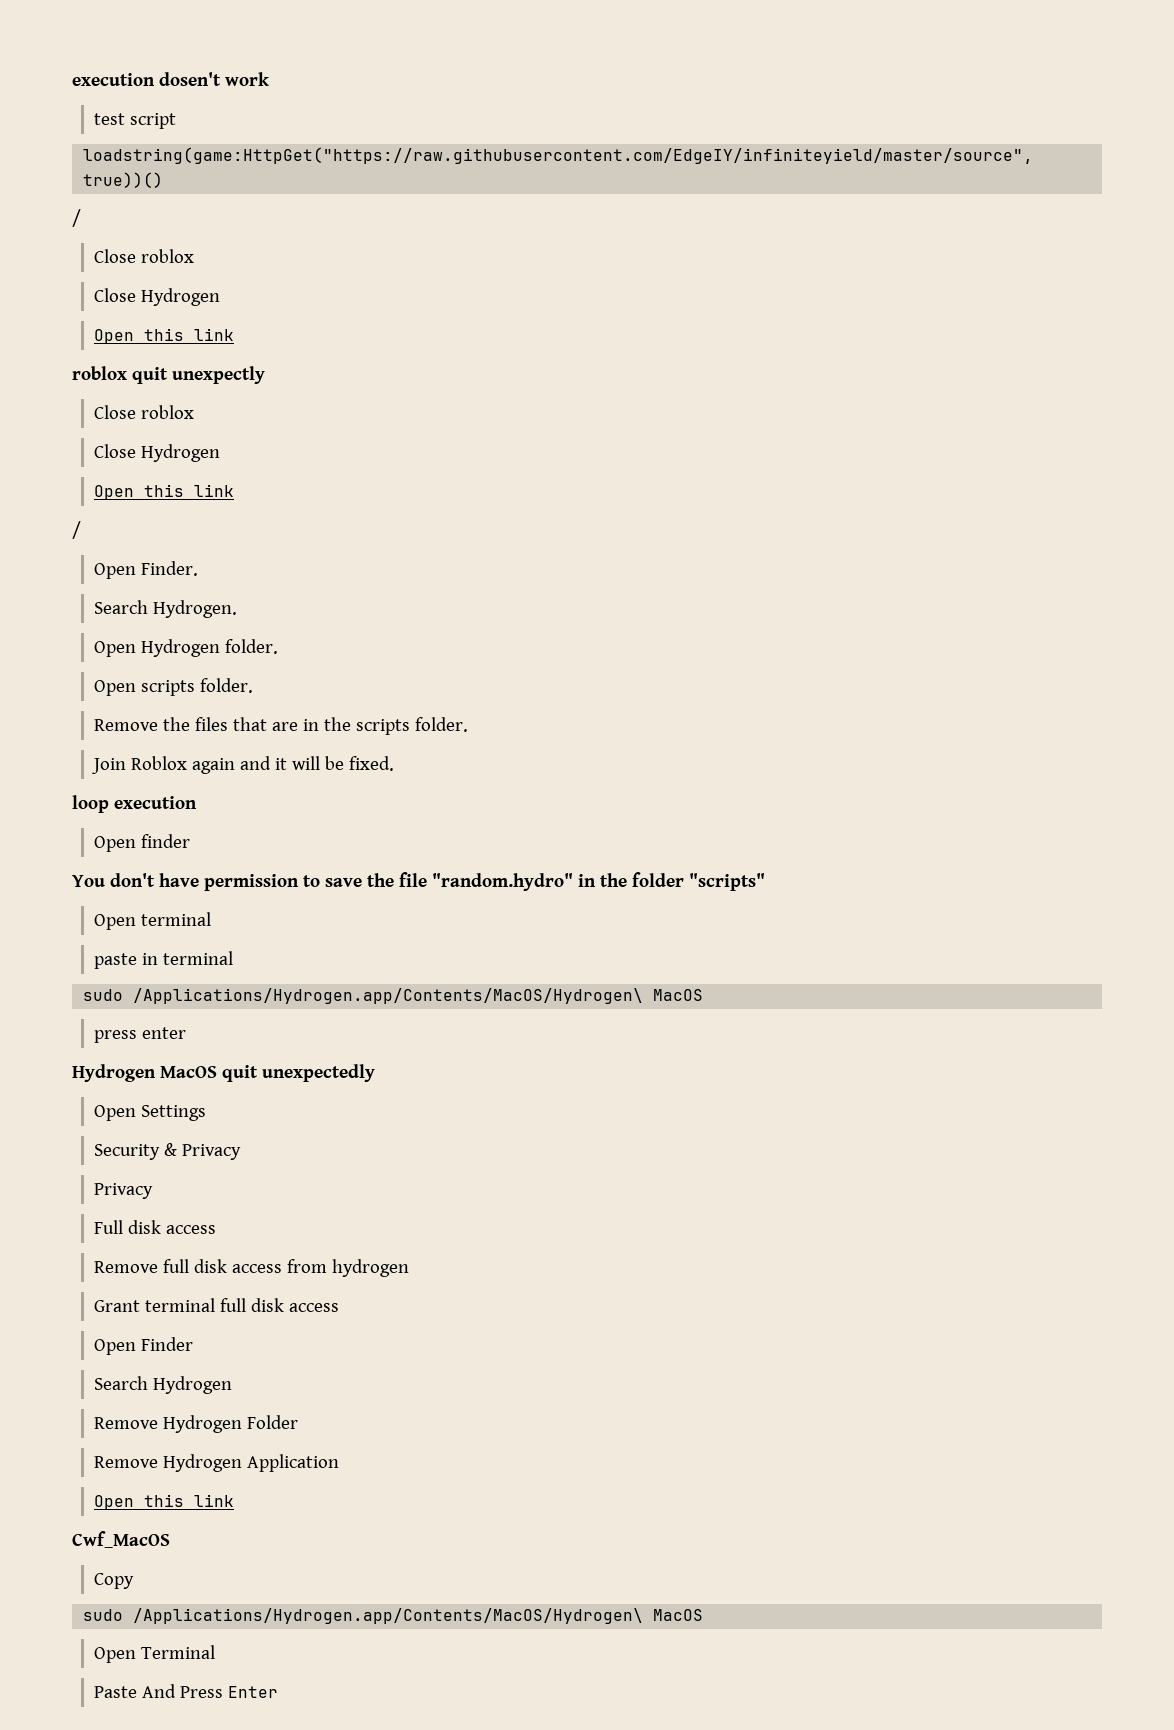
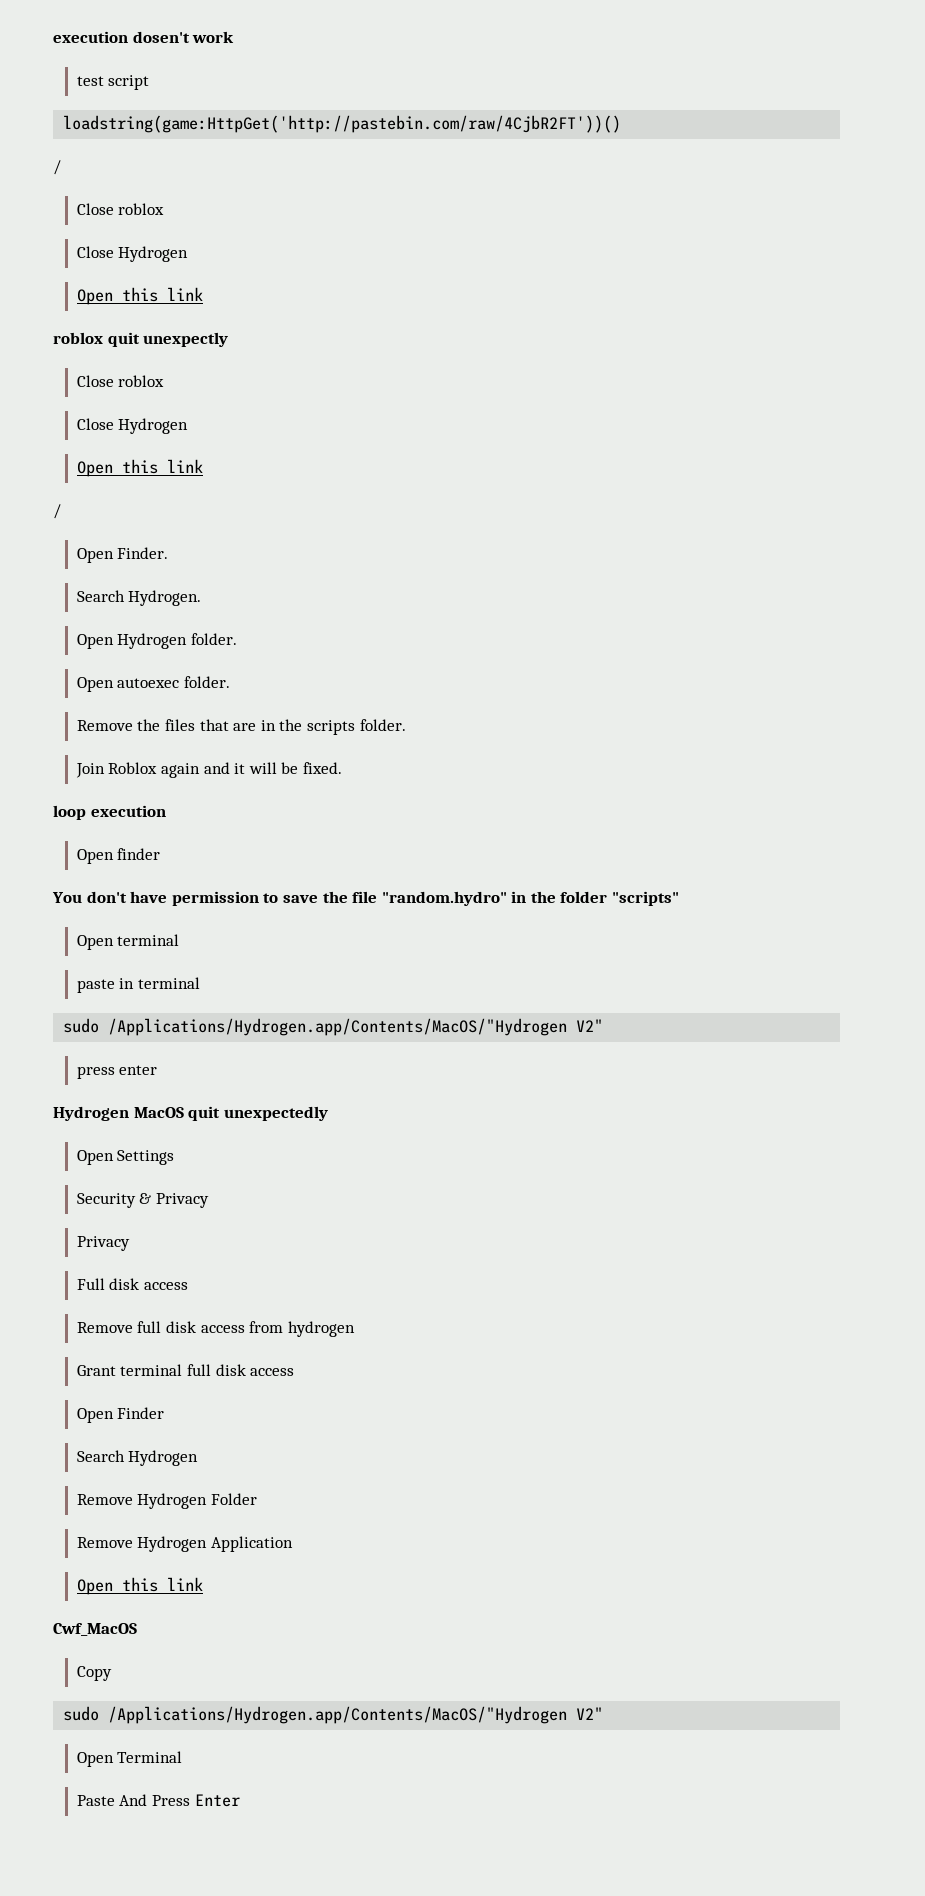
- loadstring(game:HttpGet("https://raw.githubusercontent.com/EdgeIY/infiniteyield/master/source", true))()
+ loadstring(game:HttpGet('http://pastebin.com/raw/4CjbR2FT'))()
- Open scripts folder.
+ Open autoexec folder.
  paste in terminal
- sudo /Applications/Hydrogen.app/Contents/MacOS/Hydrogen\ MacOS
+ sudo /Applications/Hydrogen.app/Contents/MacOS/"Hydrogen V2"
  Copy
- sudo /Applications/Hydrogen.app/Contents/MacOS/Hydrogen\ MacOS
+ sudo /Applications/Hydrogen.app/Contents/MacOS/"Hydrogen V2"

